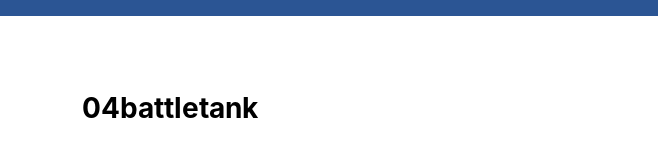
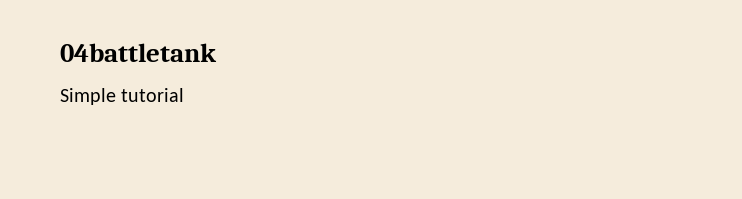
+ Simple tutorial

